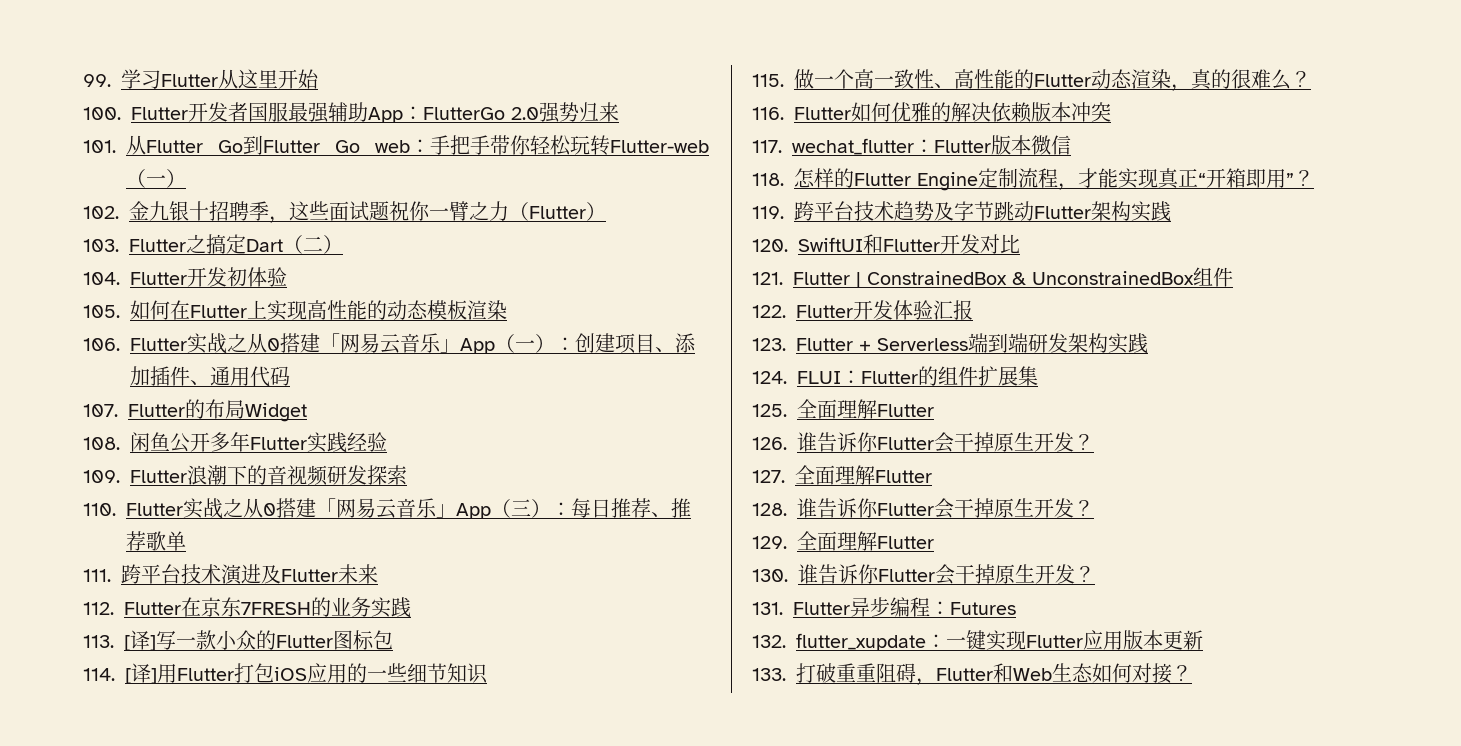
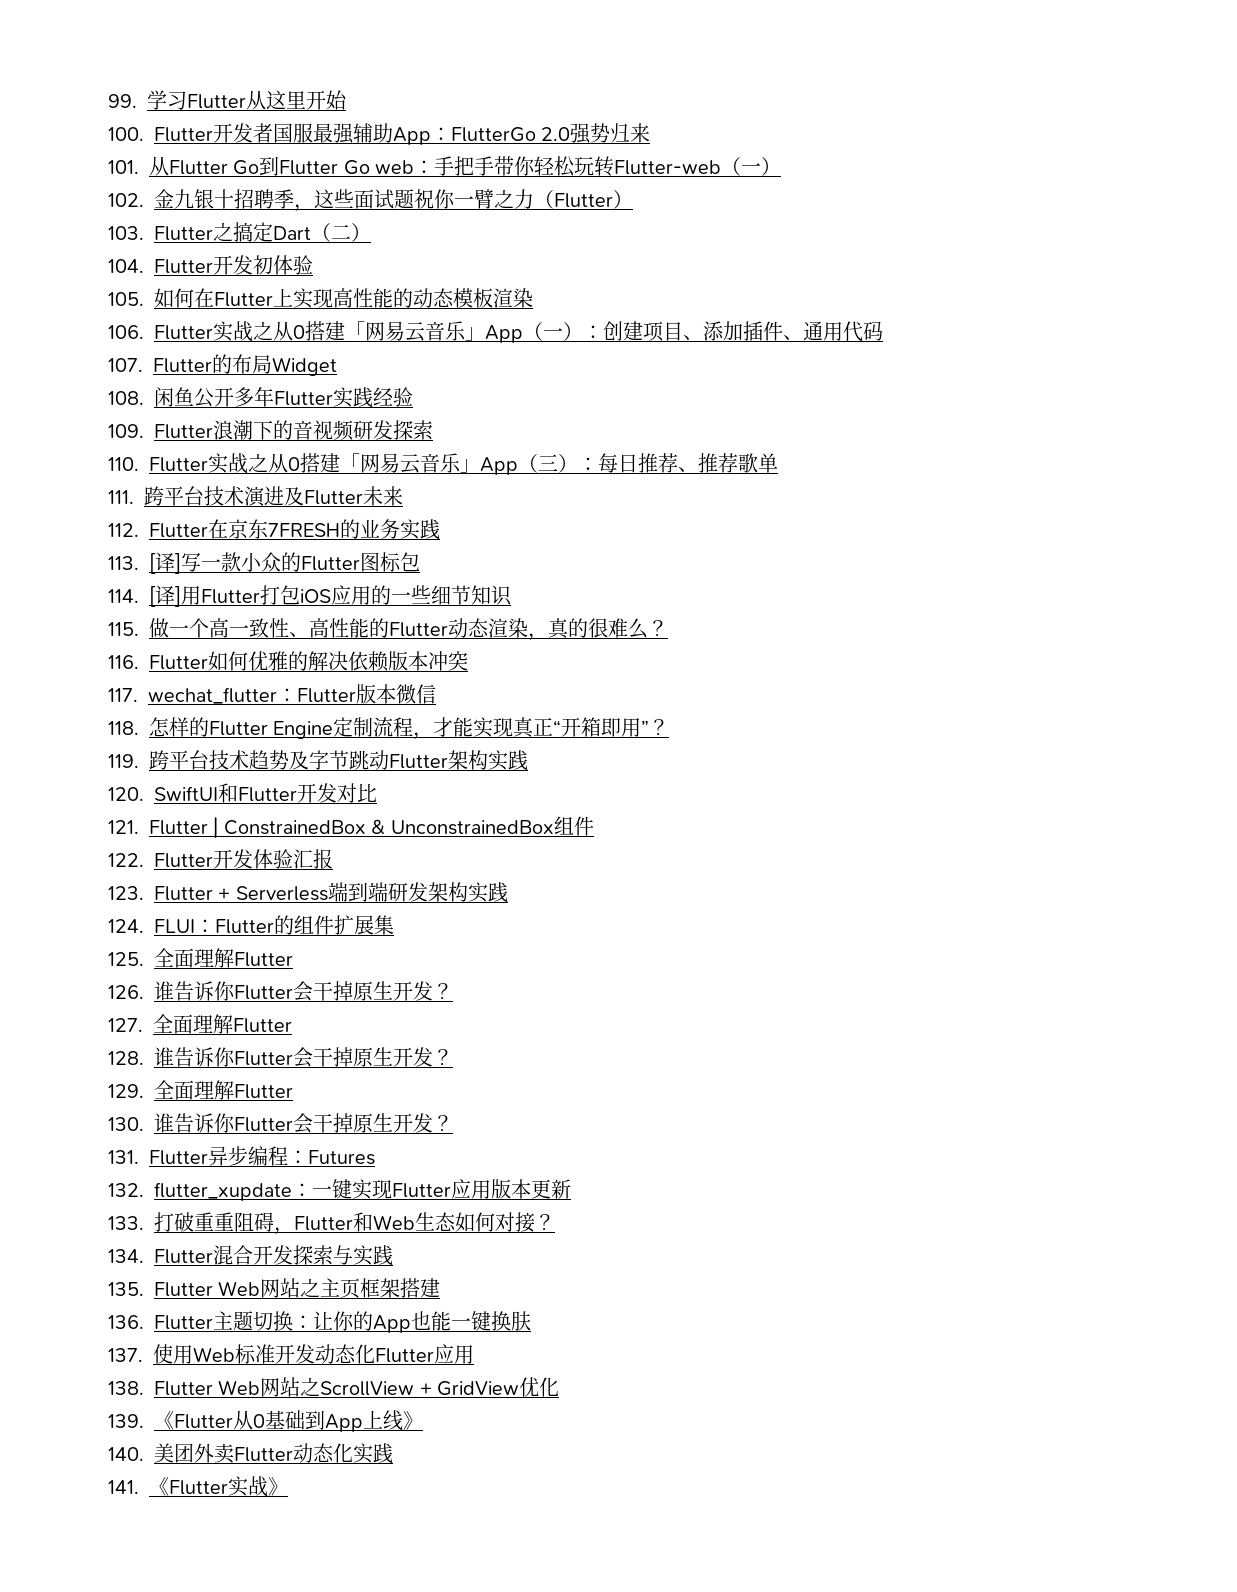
+ 134. Flutter混合开发探索与实践
+ 135. Flutter Web网站之主页框架搭建
+ 136. Flutter主题切换：让你的App也能一键换肤
+ 137.使用Web标准开发动态化Flutter应用
+ 138. Flutter Web网站之ScrollView + GridView优化
+ 139.《Flutter从0基础到App上线》
+ 140.美团外卖Flutter动态化实践
+ 141.《Flutter实战》

